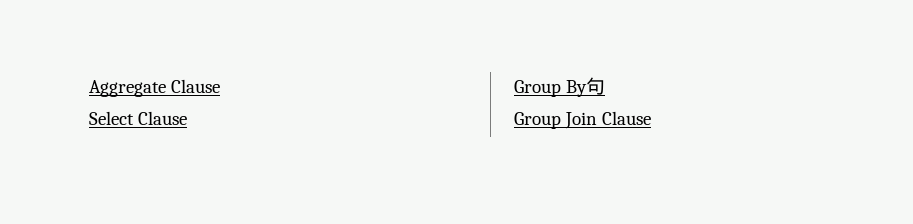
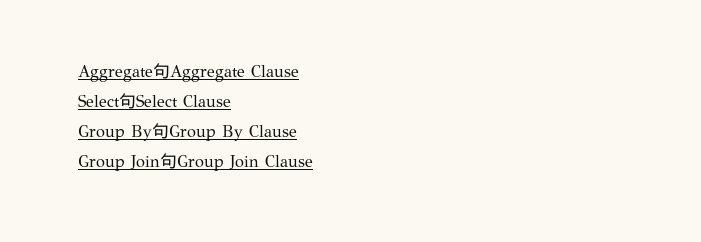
- Aggregate Clause
+ Aggregate句Aggregate Clause
- Select Clause
+ Select句Select Clause
- Group By句
- Group Join Clause
+ Group By句Group By Clause
+ Group Join句Group Join Clause

